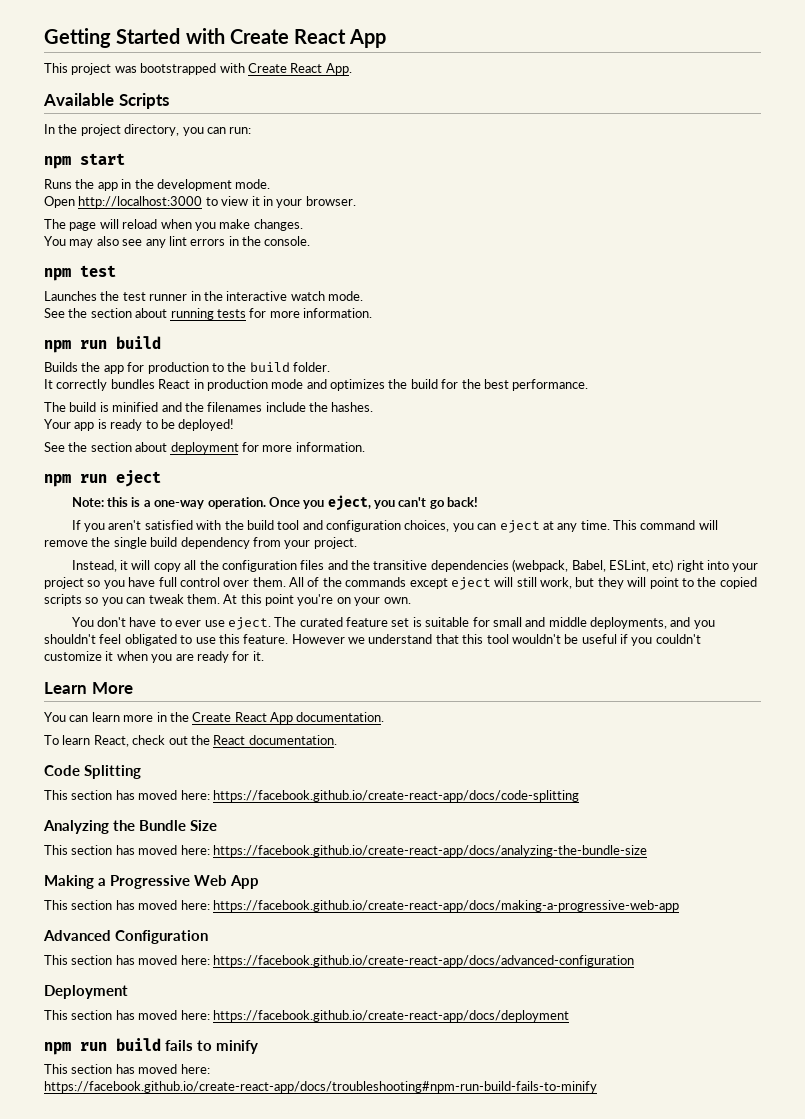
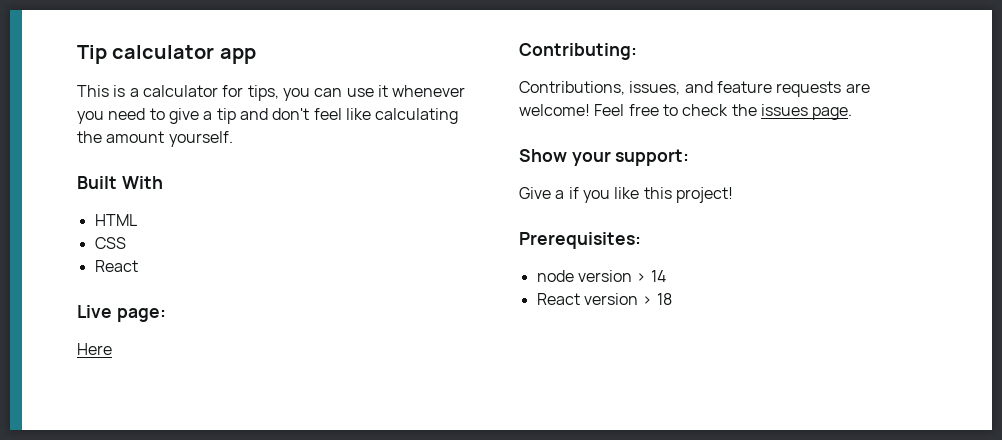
- Getting Started with Create React App
- This project was bootstrapped with Create React App.
- Available Scripts
- In the project directory, you can run:
- npm start
- Runs the app in the development mode.
- Open http://localhost:3000 to view it in your browser.
- The page will reload when you make changes.
- You may also see any lint errors in the console.
- npm test
- Launches the test runner in the interactive watch mode.
- See the section about running tests for more information.
- npm run build
- Builds the app for production to the build folder.
- It correctly bundles React in production mode and optimizes the build for the best performance.
- The build is minified and the filenames include the hashes.
- Your app is ready to be deployed!
- See the section about deployment for more information.
- npm run eject
- Note: this is a one-way operation. Once you eject, you can't go back!
- If you aren't satisfied with the build tool and configuration choices, you can eject at any time. This command will remove the single build dependency from your project.
- Instead, it will copy all the configuration files and the transitive dependencies (webpack, Babel, ESLint, etc) right into your project so you have full control over them. All of the commands except eject will still work, but they will point to the copied scripts so you can tweak them. At this point you're on your own.
- You don't have to ever use eject. The curated feature set is suitable for small and middle deployments, and you shouldn't feel obligated to use this feature. However we understand that this tool wouldn't be useful if you couldn't customize it when you are ready for it.
- Learn More
- You can learn more in the Create React App documentation.
- To learn React, check out the React documentation.
- Code Splitting
- This section has moved here: https://facebook.github.io/create-react-app/docs/code-splitting
- Analyzing the Bundle Size
- This section has moved here: https://facebook.github.io/create-react-app/docs/analyzing-the-bundle-size
- Making a Progressive Web App
- This section has moved here: https://facebook.github.io/create-react-app/docs/making-a-progressive-web-app
- Advanced Configuration
- This section has moved here: https://facebook.github.io/create-react-app/docs/advanced-configuration
- Deployment
- This section has moved here: https://facebook.github.io/create-react-app/docs/deployment
- npm run build fails to minify
- This section has moved here: https://facebook.github.io/create-react-app/docs/troubleshooting#npm-run-build-fails-to-minify
+ Tip calculator app
+ This is a calculator for tips, you can use it whenever you need to give a tip and don't feel like calculating the amount yourself.
+ Built With
+ HTML
+ CSS
+ React
+ Live page:
+ Here
+ Contributing:
+ Contributions, issues, and feature requests are welcome! Feel free to check the issues page.
+ Show your support:
+ Give a if you like this project!
+ Prerequisites:
+ node version > 14
+ React version > 18

